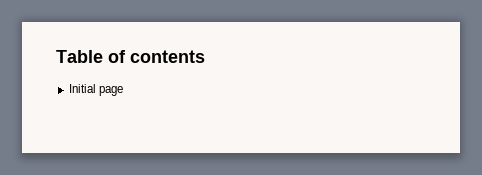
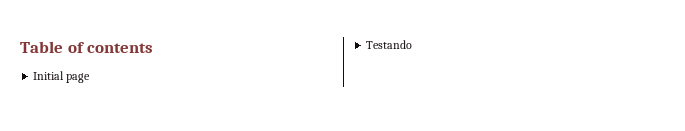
+ Testando

